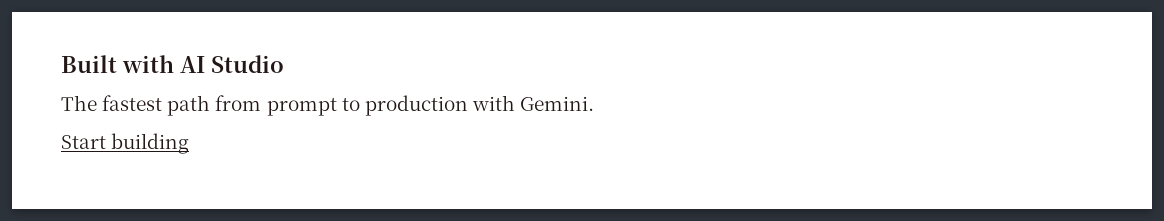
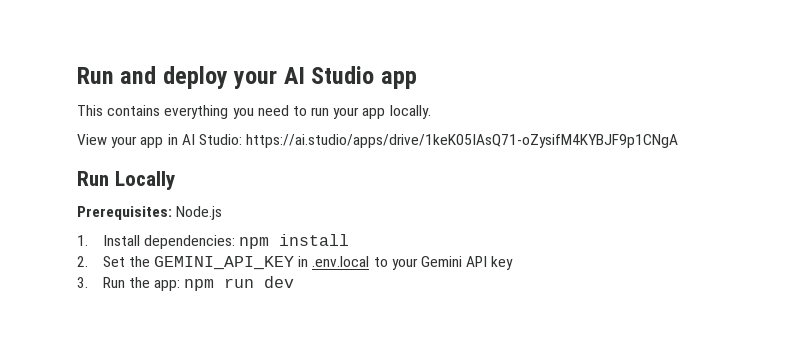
- Built with AI Studio
- The fastest path from prompt to production with Gemini.
- Start building
+ Run and deploy your AI Studio app
+ This contains everything you need to run your app locally.
+ View your app in AI Studio: https://ai.studio/apps/drive/1keK05IAsQ71-oZysifM4KYBJF9p1CNgA
+ Run Locally
+ Prerequisites: Node.js
+ 1. Install dependencies: npm install
+ 2. Set the GEMINI_API_KEY in .env.local to your Gemini API key
+ 3. Run the app: npm run dev

